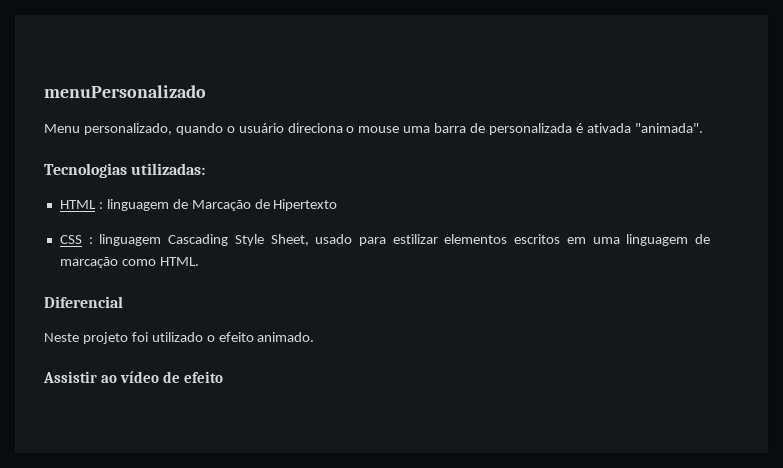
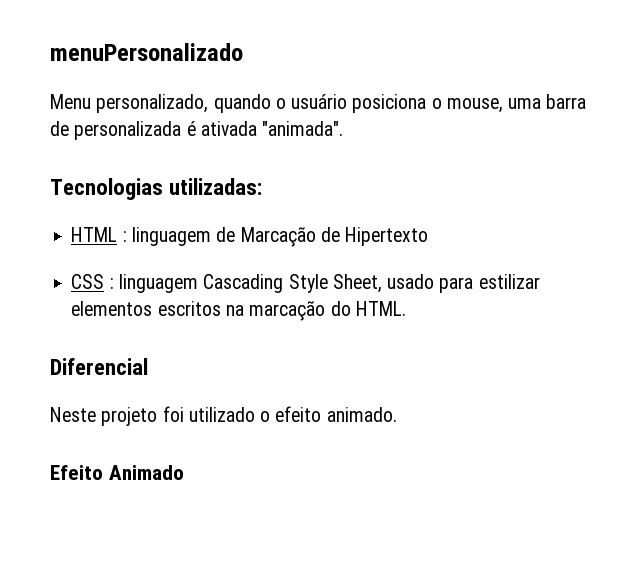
- Menu personalizado, quando o usuário direciona o mouse uma barra de personalizada é ativada "animada".
+ Menu personalizado, quando o usuário posiciona o mouse, uma barra de personalizada é ativada "animada".
- CSS : linguagem Cascading Style Sheet, usado para estilizar elementos escritos em uma linguagem de marcação como HTML.
+ CSS : linguagem Cascading Style Sheet, usado para estilizar elementos escritos na marcação do HTML.
- Assistir ao vídeo de efeito
+ Efeito Animado

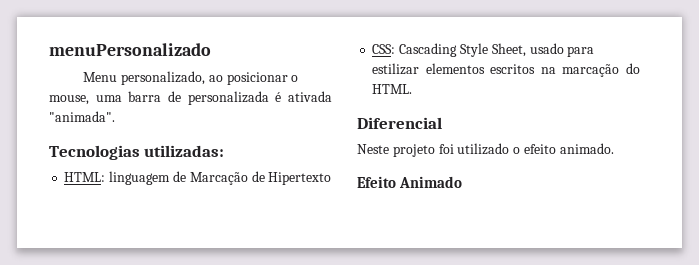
- Menu personalizado, quando o usuário posiciona o mouse, uma barra de personalizada é ativada "animada".
+ Menu personalizado, ao posicionar o mouse, uma barra de personalizada é ativada "animada".
- HTML : linguagem de Marcação de Hipertexto
+ HTML: linguagem de Marcação de Hipertexto
- CSS : linguagem Cascading Style Sheet, usado para estilizar elementos escritos na marcação do HTML.
+ CSS: Cascading Style Sheet, usado para estilizar elementos escritos na marcação do HTML.

